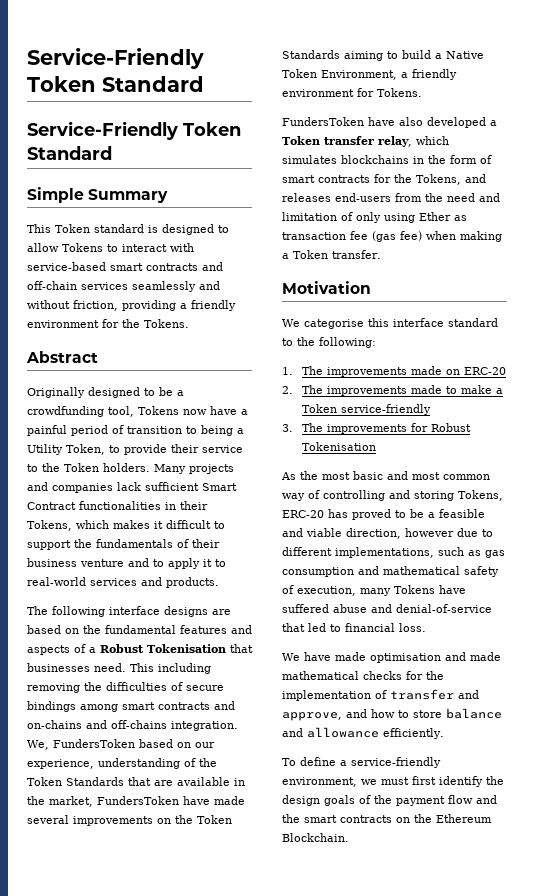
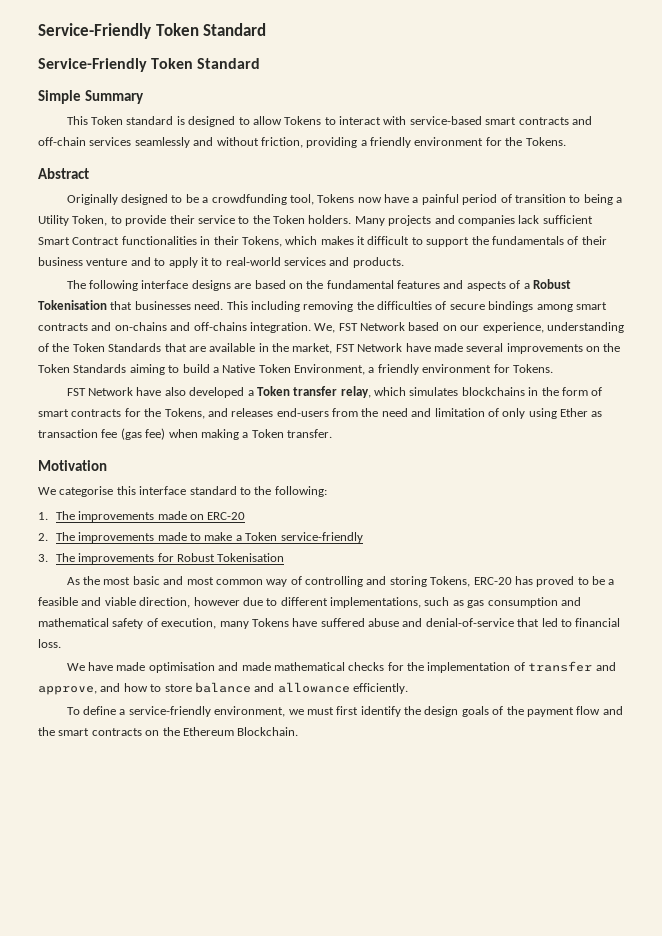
- We, FundersToken based on our experience, understanding of the Token Standards that are available in the market, FundersToken have made several improvements on the Token Standards aiming to build a Native Token Environment, a friendly environment for Tokens.
+ We, FST Network based on our experience, understanding of the Token Standards that are available in the market, FST Network have made several improvements on the Token Standards aiming to build a Native Token Environment, a friendly environment for Tokens.
- FundersToken have also developed a Token transfer relay, which simulates blockchains in the form of smart contracts for the Tokens, and releases end-users from the need and limitation of only using Ether as transaction fee (gas fee) when making a Token transfer.
+ FST Network have also developed a Token transfer relay, which simulates blockchains in the form of smart contracts for the Tokens, and releases end-users from the need and limitation of only using Ether as transaction fee (gas fee) when making a Token transfer.

